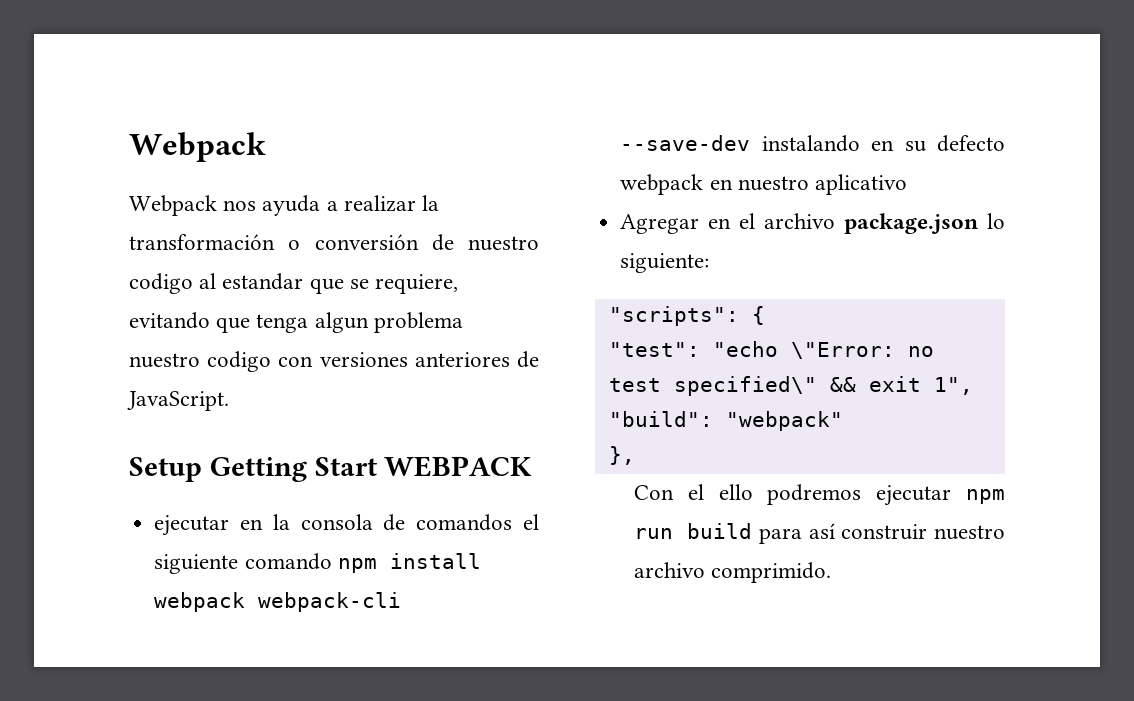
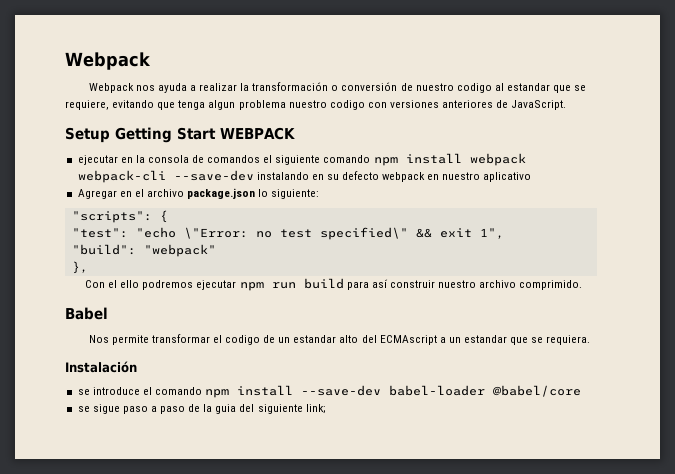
+ Babel
+ Nos permite transformar el codigo de un estandar alto del ECMAscript a un estandar que se requiera.
+ Instalación
+ se introduce el comando npm install --save-dev babel-loader @babel/core
+ se sigue paso a paso de la guia del siguiente link;

